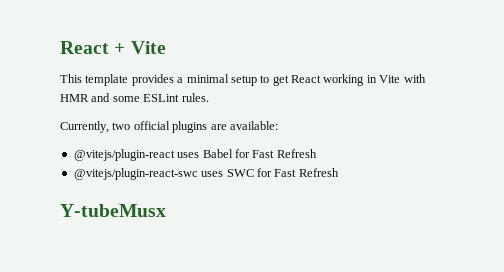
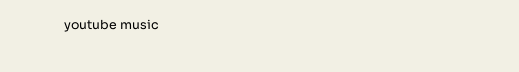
- React + Vite
- This template provides a minimal setup to get React working in Vite with HMR and some ESLint rules.
- Currently, two official plugins are available:
- @vitejs/plugin-react uses Babel for Fast Refresh
- @vitejs/plugin-react-swc uses SWC for Fast Refresh
- Y-tubeMusx
+ youtube music

